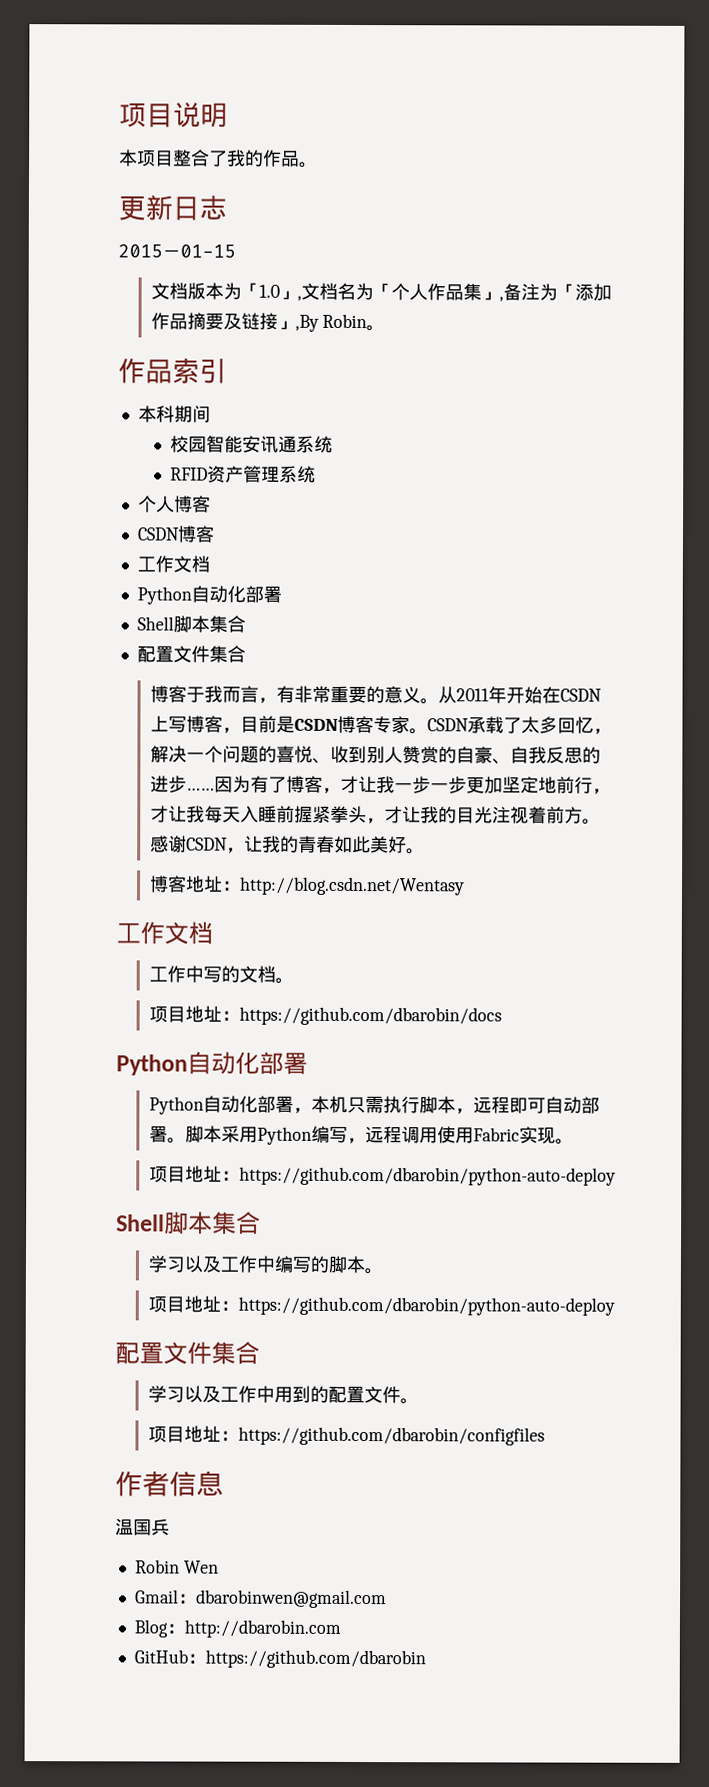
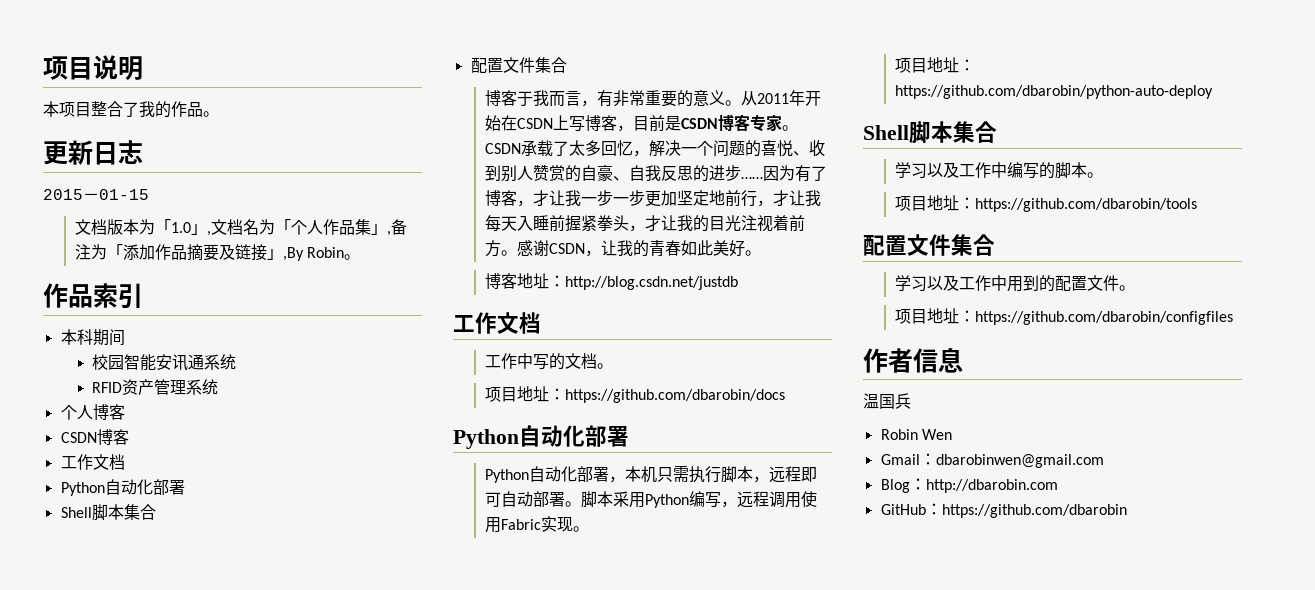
- 博客地址：http://blog.csdn.net/Wentasy
+ 博客地址：http://blog.csdn.net/justdb
  学习以及工作中编写的脚本。
- 项目地址：https://github.com/dbarobin/python-auto-deploy
+ 项目地址：https://github.com/dbarobin/tools

